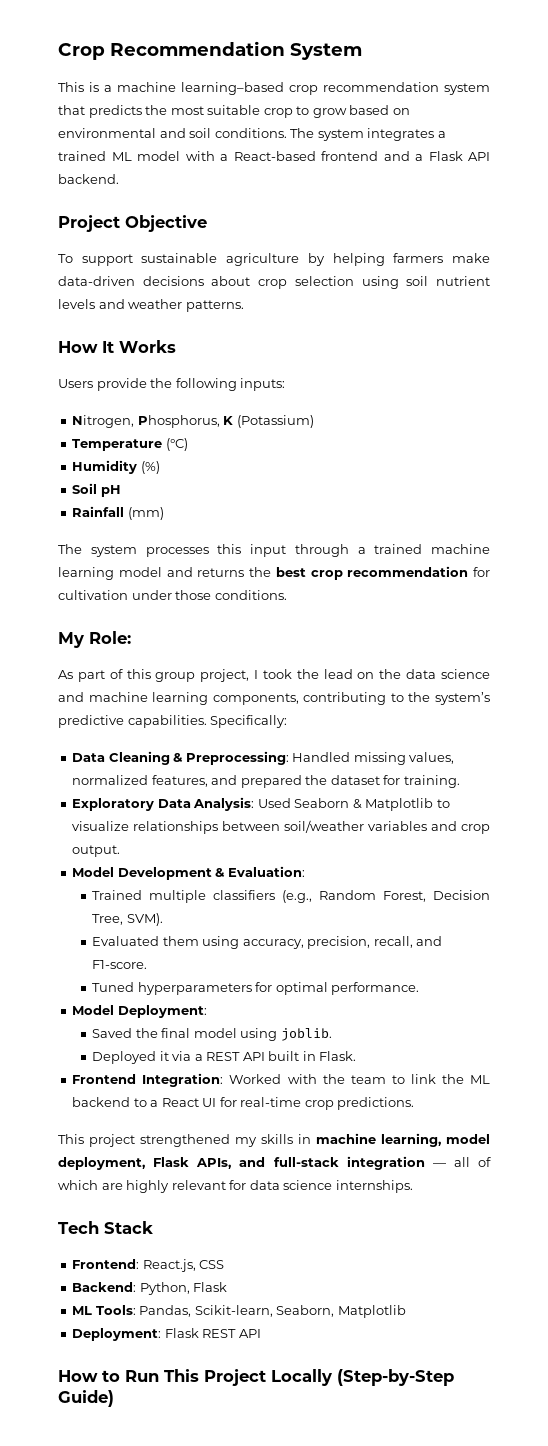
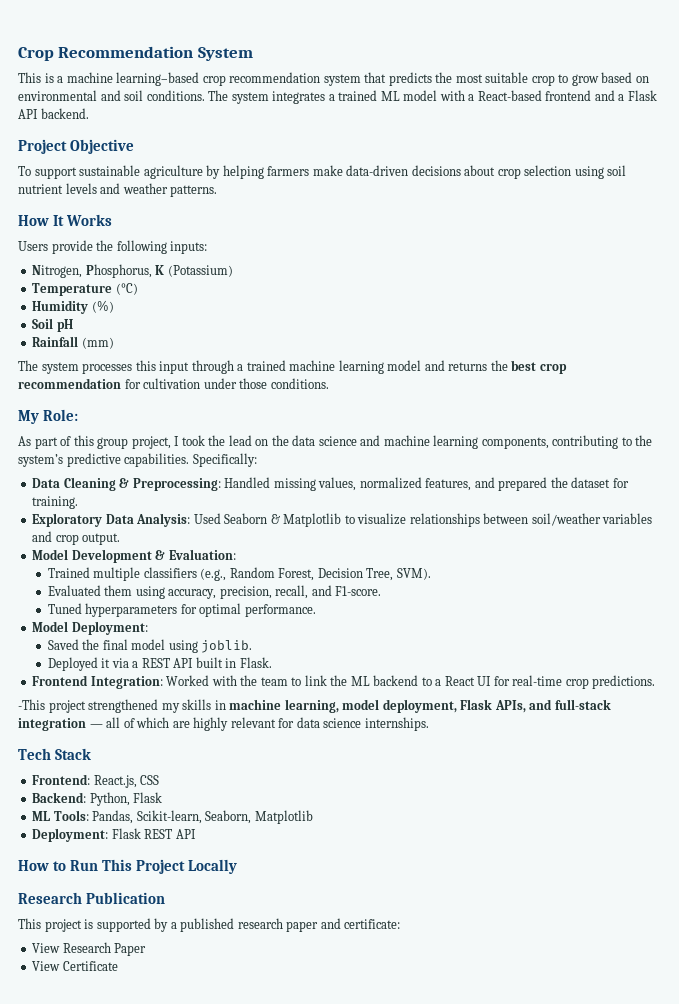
- This project strengthened my skills in machine learning, model deployment, Flask APIs, and full-stack integration — all of which are highly relevant for data science internships.
+ -This project strengthened my skills in machine learning, model deployment, Flask APIs, and full-stack integration — all of which are highly relevant for data science internships.
- How to Run This Project Locally (Step-by-Step Guide)
+ How to Run This Project Locally
+ Research Publication
+ This project is supported by a published research paper and certificate:
+ View Research Paper
+ View Certificate

